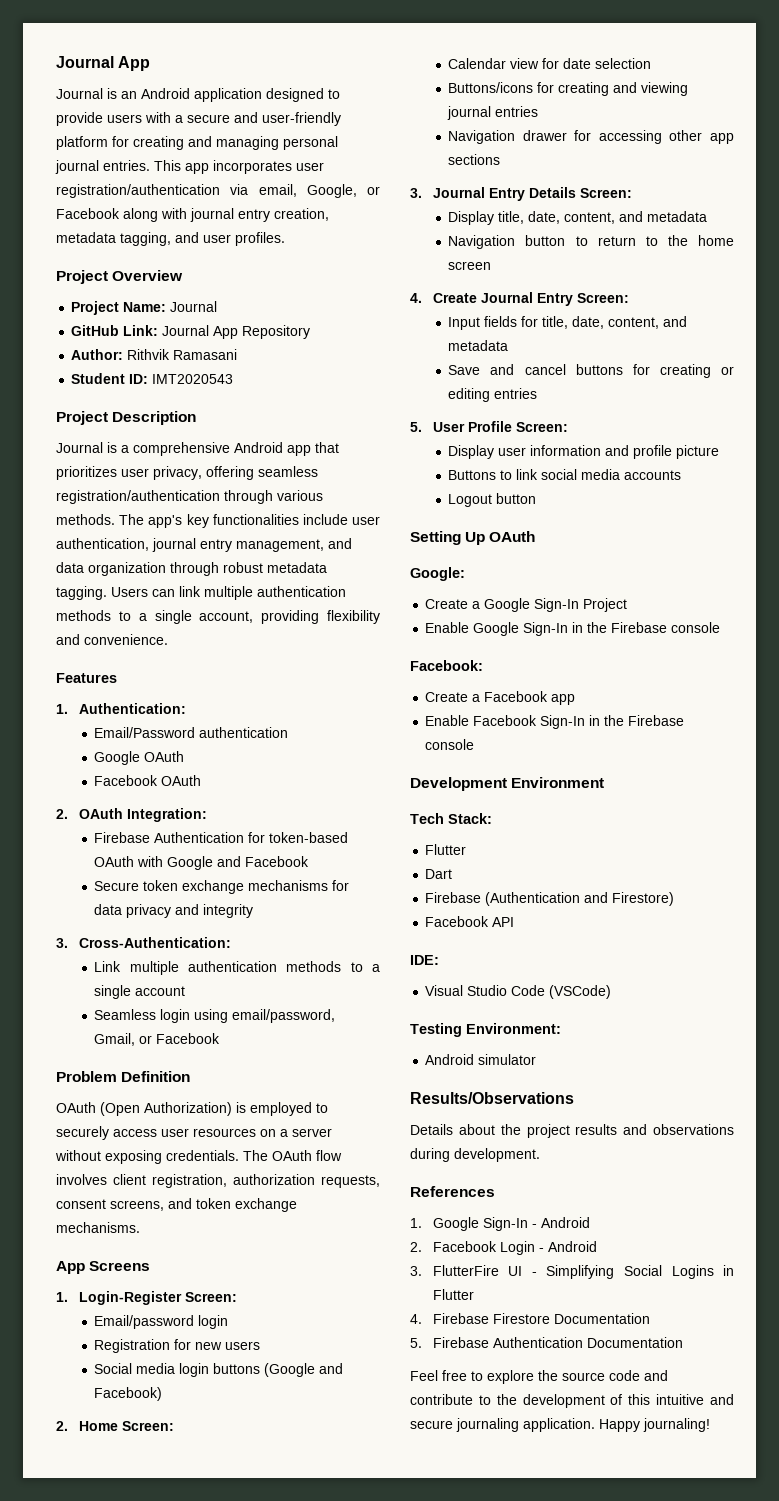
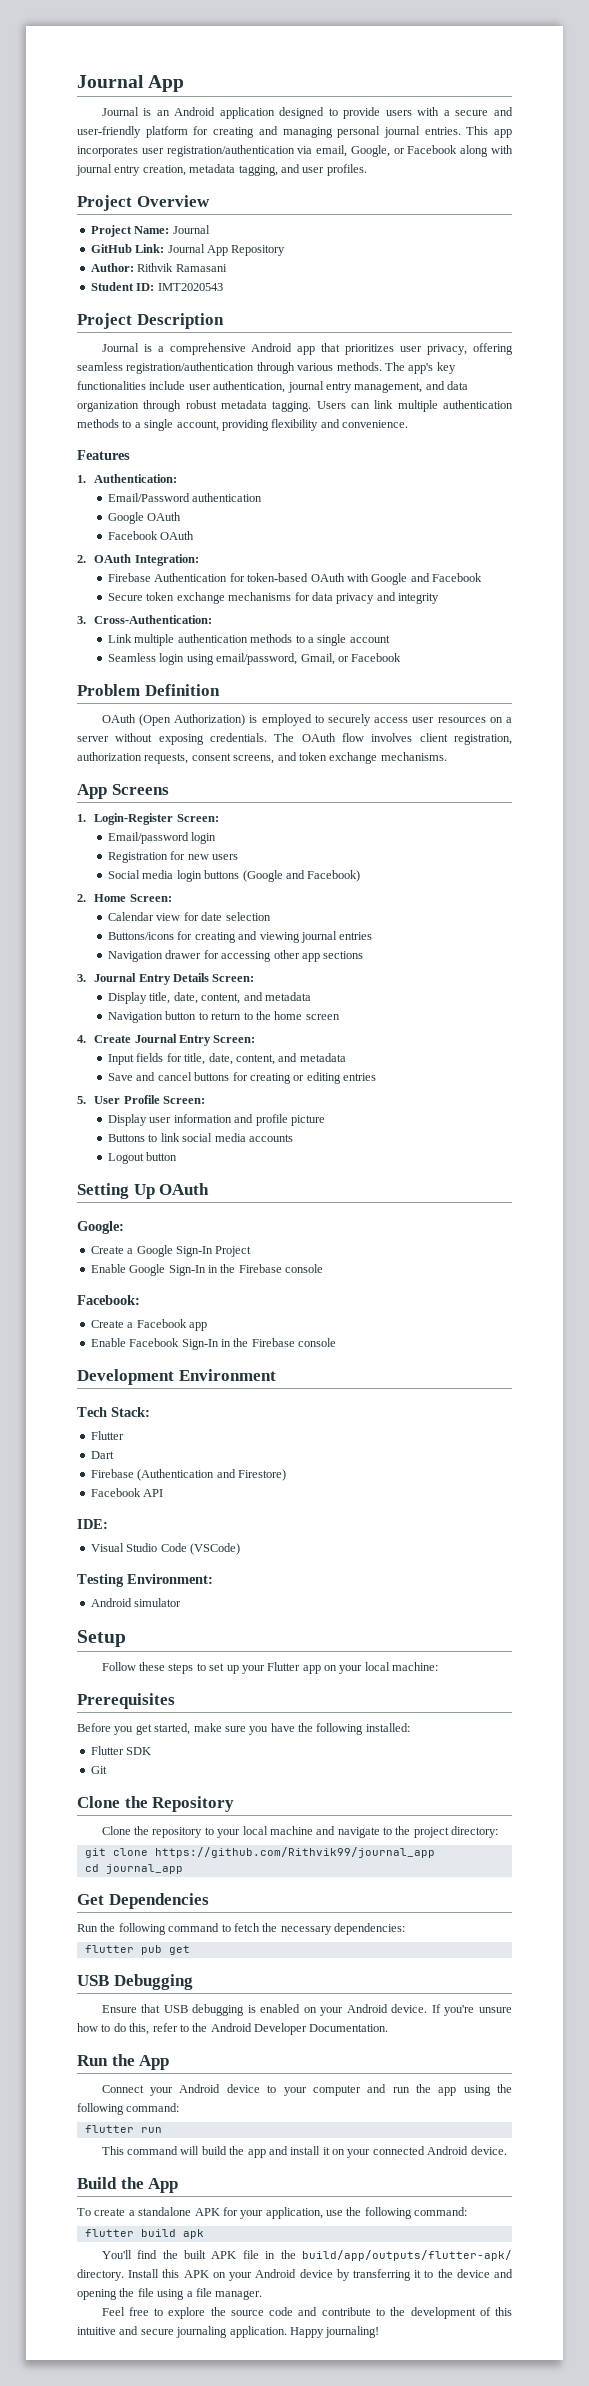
- Results/Observations
- Details about the project results and observations during development.
- References
- 1. Google Sign-In - Android
- 2. Facebook Login - Android
- 3. FlutterFire UI - Simplifying Social Logins in Flutter
- 4. Firebase Firestore Documentation
- 5. Firebase Authentication Documentation
+ Setup
+ Follow these steps to set up your Flutter app on your local machine:
+ Prerequisites
+ Before you get started, make sure you have the following installed:
+ Flutter SDK
+ Git
+ Clone the Repository
+ Clone the repository to your local machine and navigate to the project directory:
+ git clone https://github.com/Rithvik99/journal_app
+ cd journal_app
+ Get Dependencies
+ Run the following command to fetch the necessary dependencies:
+ flutter pub get
+ USB Debugging
+ Ensure that USB debugging is enabled on your Android device. If you're unsure how to do this, refer to the Android Developer Documentation.
+ Run the App
+ Connect your Android device to your computer and run the app using the following command:
+ flutter run
+ This command will build the app and install it on your connected Android device.
+ Build the App
+ To create a standalone APK for your application, use the following command:
+ flutter build apk
+ You'll find the built APK file in the build/app/outputs/flutter-apk/ directory. Install this APK on your Android device by transferring it to the device and opening the file using a file manager.

